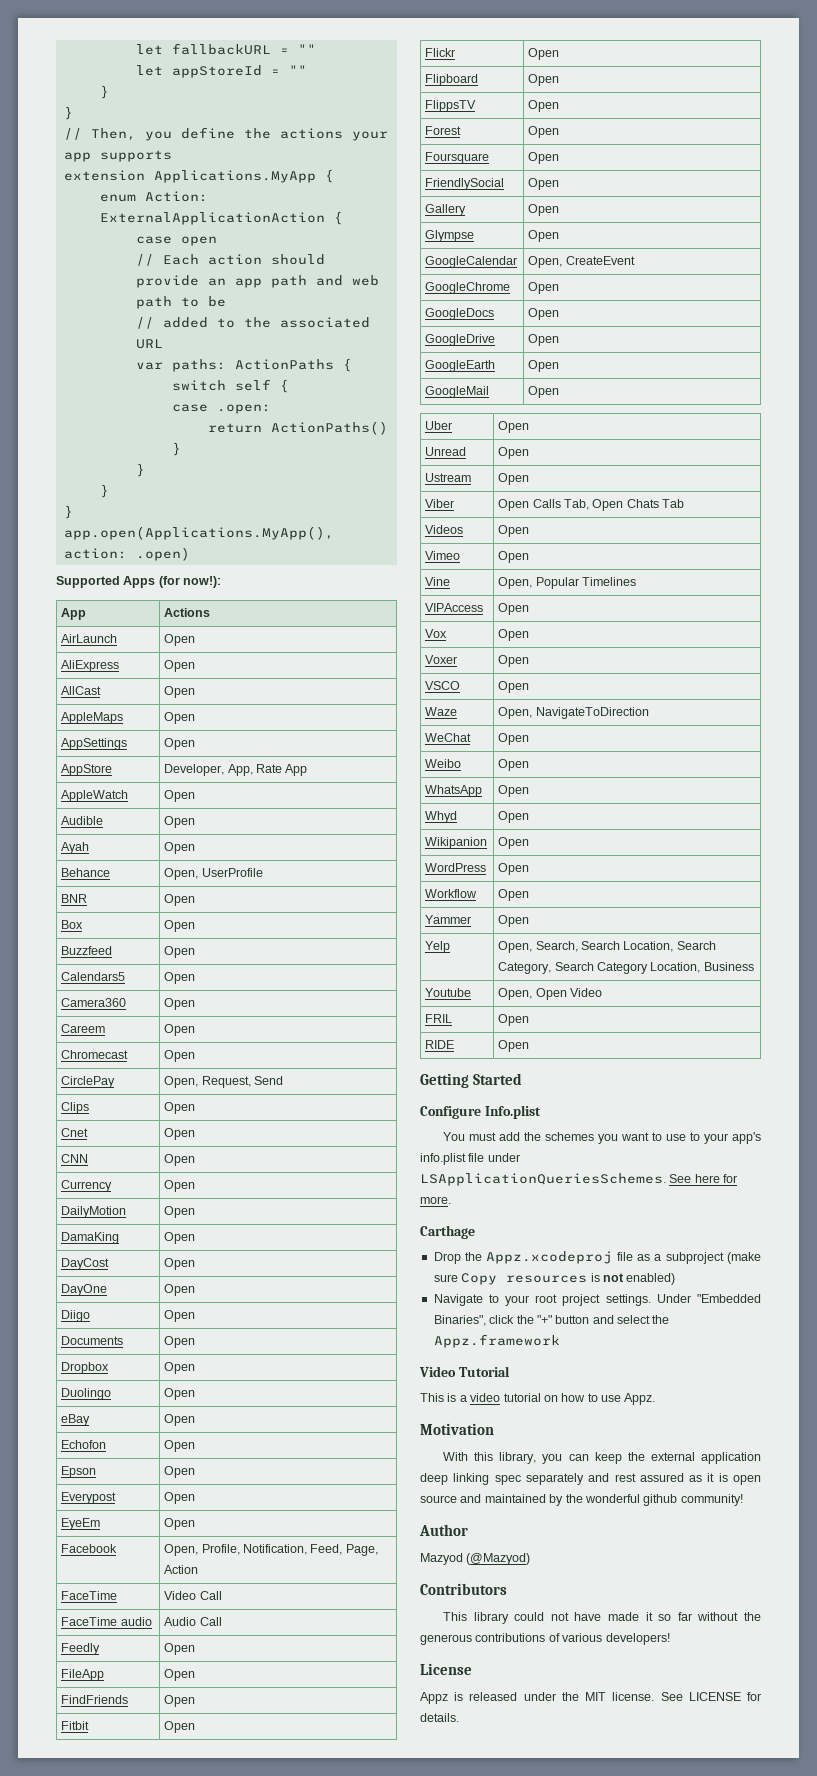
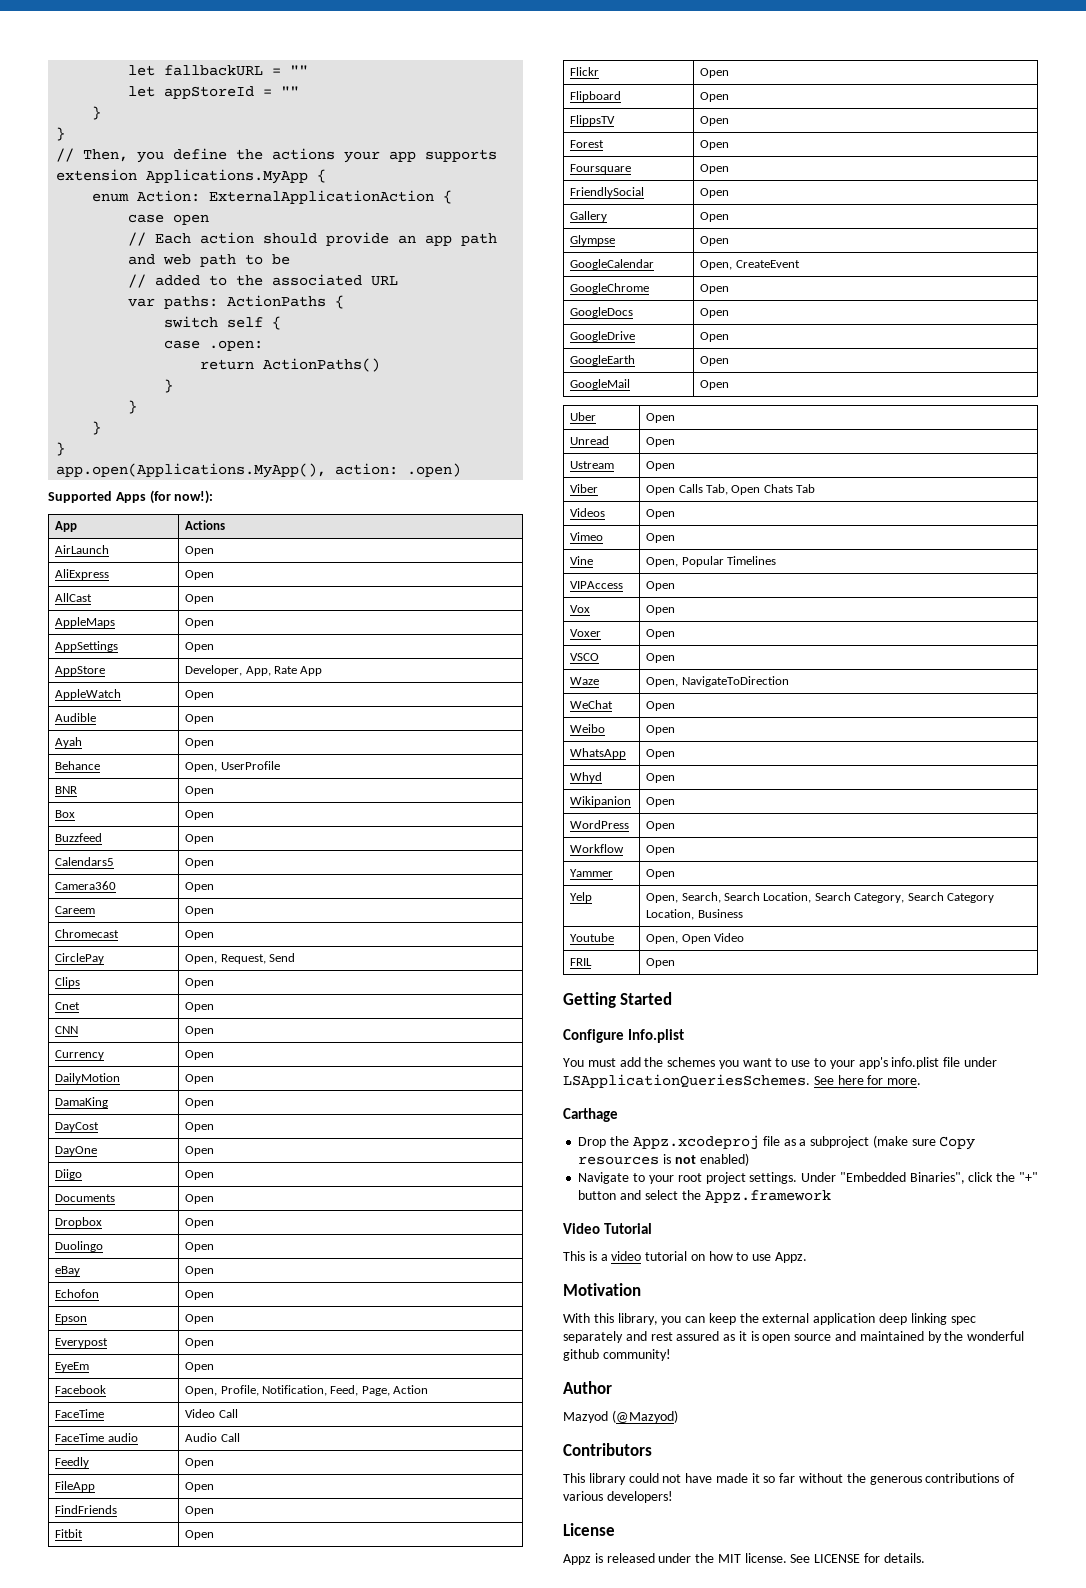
- RIDE | Open

